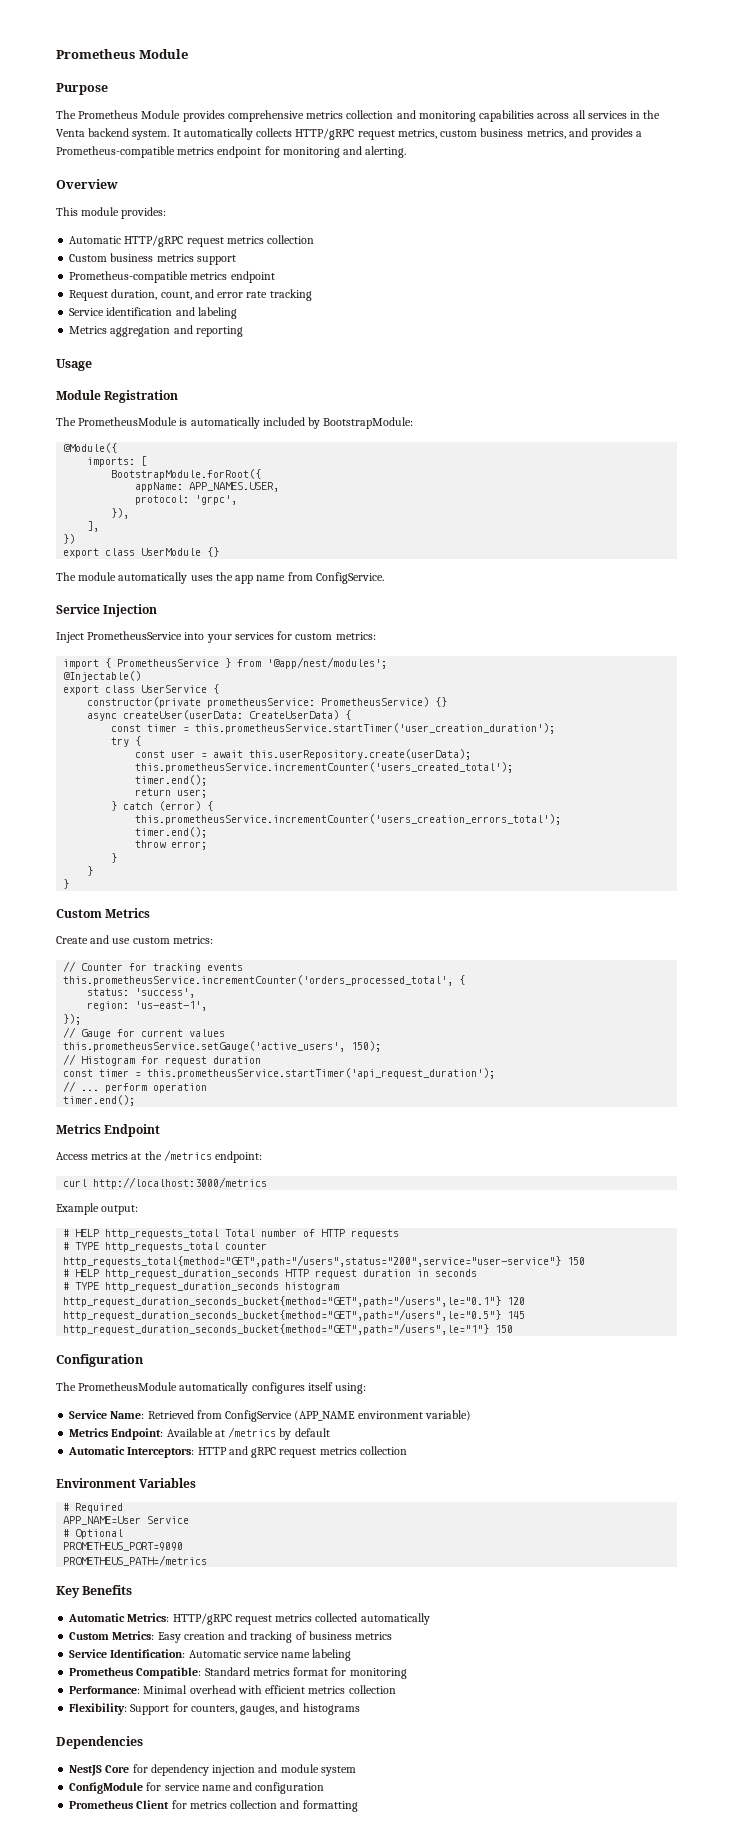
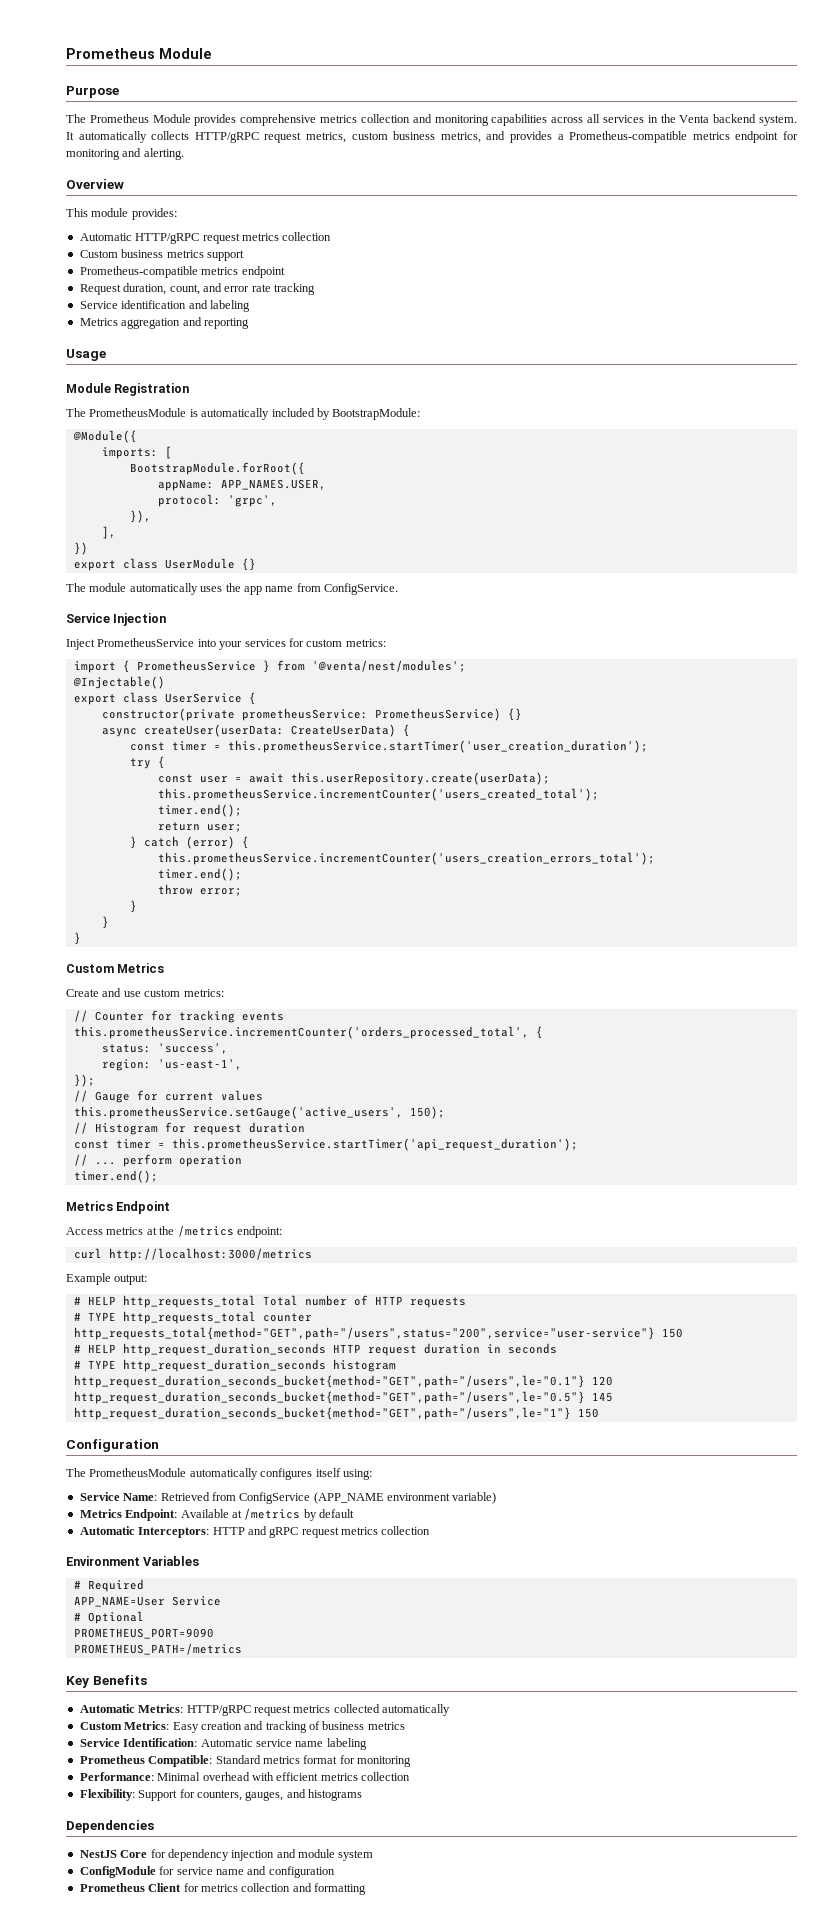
- import { PrometheusService } from '@app/nest/modules';
+ import { PrometheusService } from '@venta/nest/modules';

